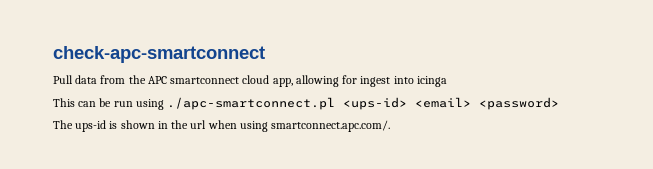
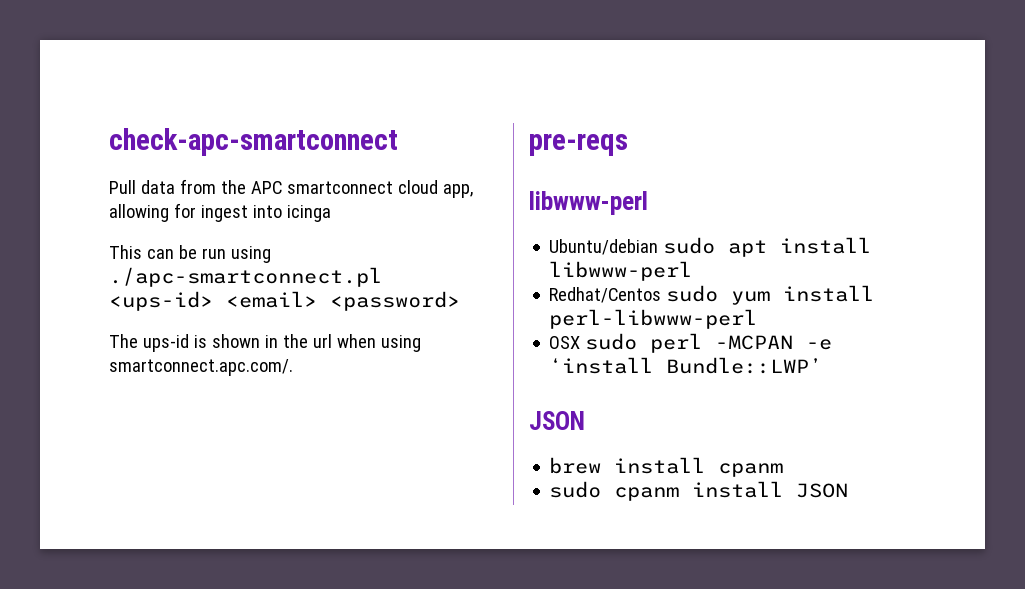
+ pre-reqs
+ libwww-perl
+ Ubuntu/debian sudo apt install libwww-perl
+ Redhat/Centos sudo yum install perl-libwww-perl
+ OSX sudo perl -MCPAN -e ‘install Bundle::LWP’
+ JSON
+ brew install cpanm
+ sudo cpanm install JSON

